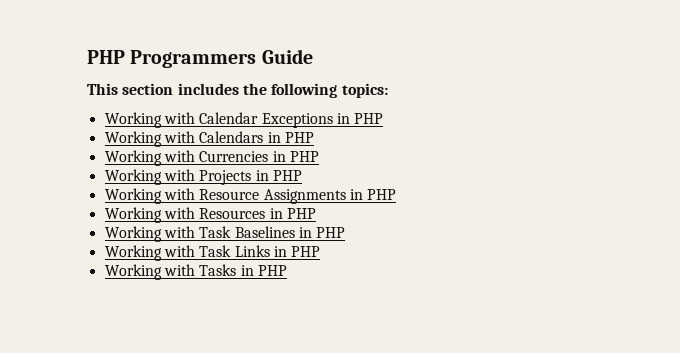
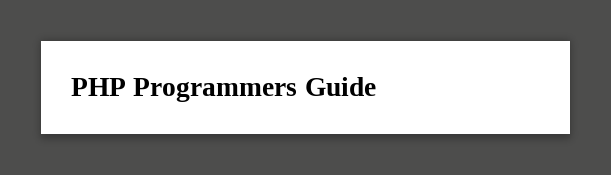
- This section includes the following topics:
- Working with Calendar Exceptions in PHP
- Working with Calendars in PHP
- Working with Currencies in PHP
- Working with Projects in PHP
- Working with Resource Assignments in PHP
- Working with Resources in PHP
- Working with Task Baselines in PHP
- Working with Task Links in PHP
- Working with Tasks in PHP

